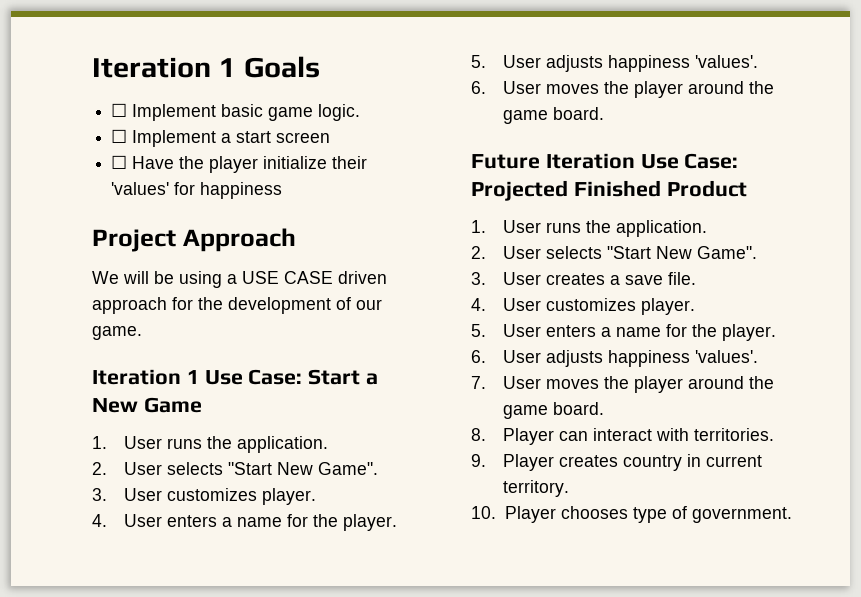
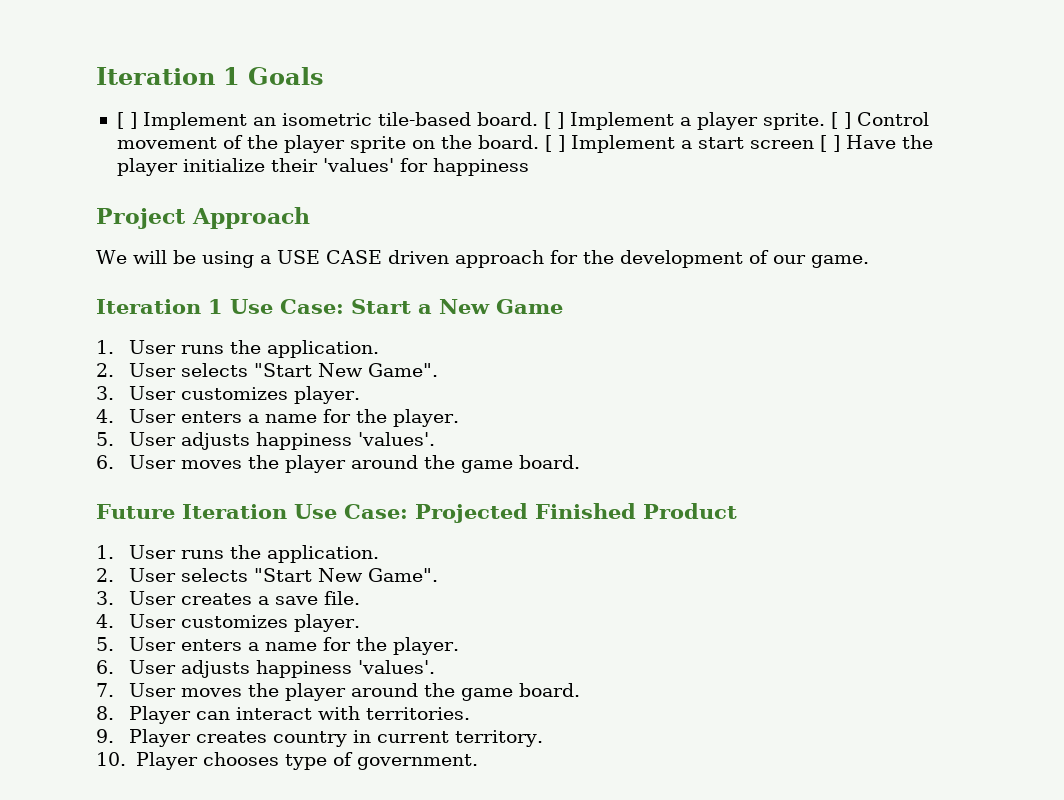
- ☐ Implement basic game logic.
- ☐ Implement a start screen
- ☐ Have the player initialize their 'values' for happiness
+ [ ] Implement an isometric tile-based board. [ ] Implement a player sprite. [ ] Control movement of the player sprite on the board. [ ] Implement a start screen [ ] Have the player initialize their 'values' for happiness

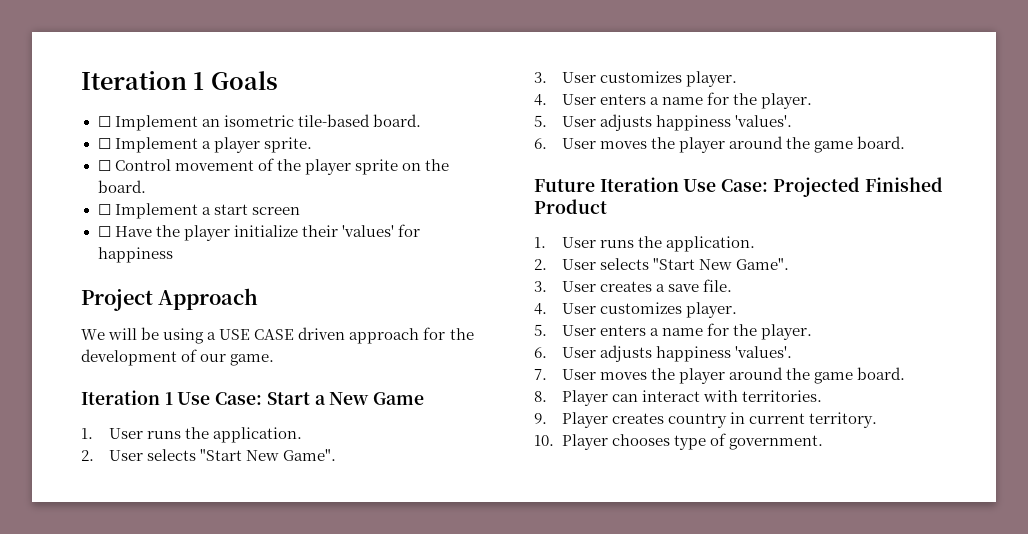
- [ ] Implement an isometric tile-based board. [ ] Implement a player sprite. [ ] Control movement of the player sprite on the board. [ ] Implement a start screen [ ] Have the player initialize their 'values' for happiness
+ ☐ Implement an isometric tile-based board.
+ ☐ Implement a player sprite.
+ ☐ Control movement of the player sprite on the board.
+ ☐ Implement a start screen
+ ☐ Have the player initialize their 'values' for happiness

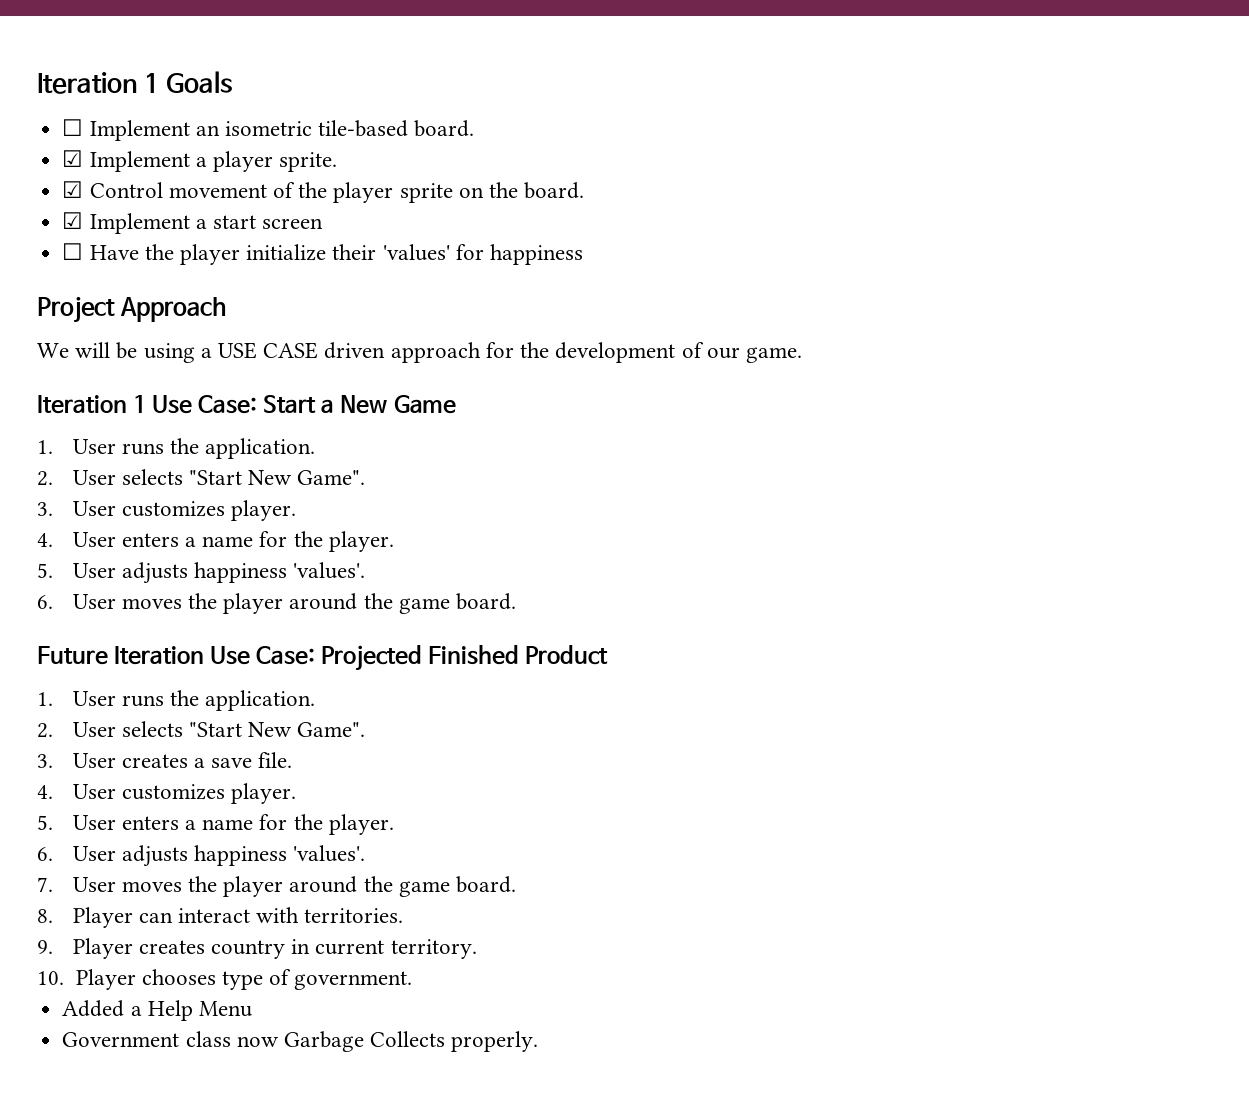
- ☐ Implement a player sprite.
+ ☑ Implement a player sprite.
- ☐ Control movement of the player sprite on the board.
+ ☑ Control movement of the player sprite on the board.
- ☐ Implement a start screen
+ ☑ Implement a start screen
+ Added a Help Menu
+ Government class now Garbage Collects properly.

